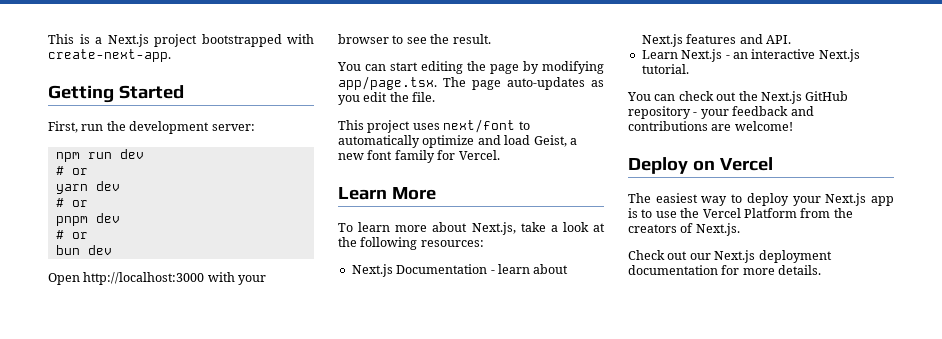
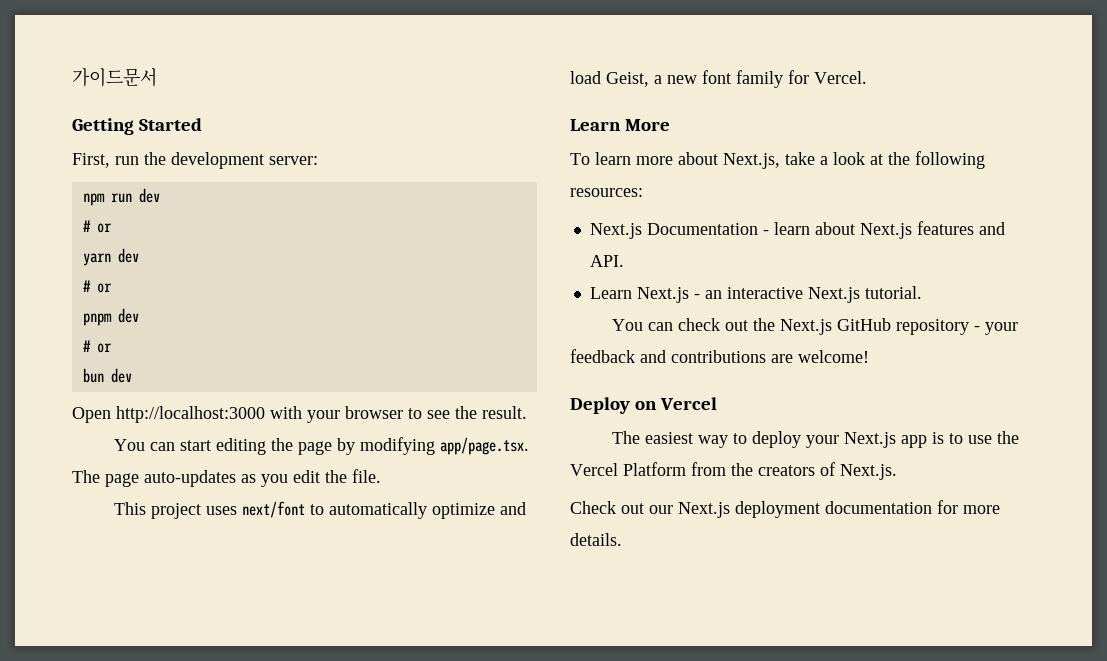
- This is a Next.js project bootstrapped with create-next-app.
+ 가이드문서

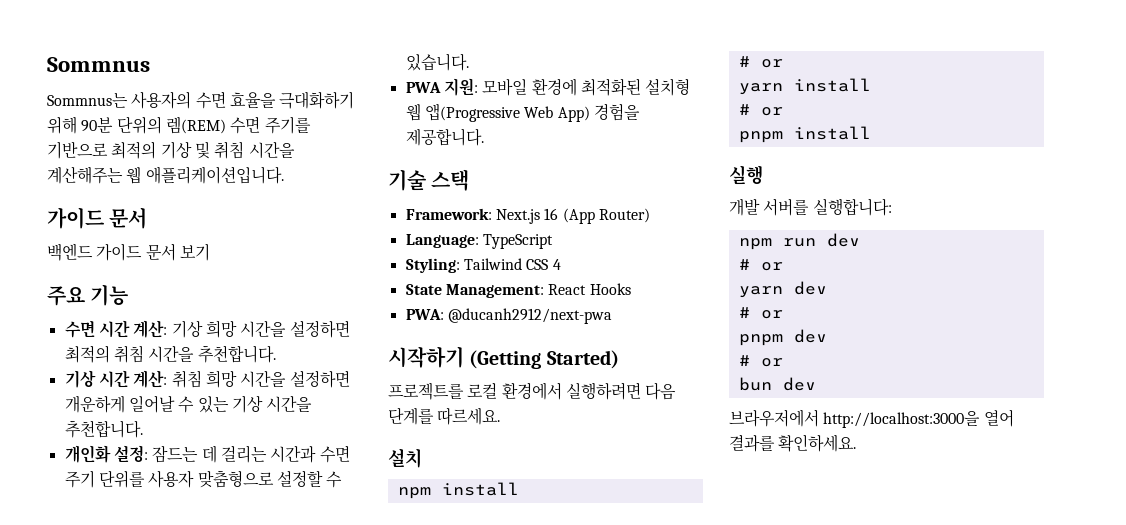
- 가이드문서
- Getting Started
- First, run the development server:
+ Sommnus
+ Sommnus는 사용자의 수면 효율을 극대화하기 위해 90분 단위의 렘(REM) 수면 주기를 기반으로 최적의 기상 및 취침 시간을 계산해주는 웹 애플리케이션입니다.
+ 가이드 문서
+ 백엔드 가이드 문서 보기
+ 주요 기능
+ 수면 시간 계산: 기상 희망 시간을 설정하면 최적의 취침 시간을 추천합니다.
+ 기상 시간 계산: 취침 희망 시간을 설정하면 개운하게 일어날 수 있는 기상 시간을 추천합니다.
+ 개인화 설정: 잠드는 데 걸리는 시간과 수면 주기 단위를 사용자 맞춤형으로 설정할 수 있습니다.
+ PWA 지원: 모바일 환경에 최적화된 설치형 웹 앱(Progressive Web App) 경험을 제공합니다.
+ 기술 스택
+ Framework: Next.js 16 (App Router)
+ Language: TypeScript
+ Styling: Tailwind CSS 4
+ State Management: React Hooks
+ PWA: @ducanh2912/next-pwa
+ 시작하기 (Getting Started)
+ 프로젝트를 로컬 환경에서 실행하려면 다음 단계를 따르세요.
+ 설치
+ npm install
+ # or
+ yarn install
+ # or
+ pnpm install
+ 실행
+ 개발 서버를 실행합니다:
- Open http://localhost:3000 with your browser to see the result.
- You can start editing the page by modifying app/page.tsx. The page auto-updates as you edit the file.
- This project uses next/font to automatically optimize and load Geist, a new font family for Vercel.
- Learn More
- To learn more about Next.js, take a look at the following resources:
- Next.js Documentation - learn about Next.js features and API.
- Learn Next.js - an interactive Next.js tutorial.
- You can check out the Next.js GitHub repository - your feedback and contributions are welcome!
- Deploy on Vercel
- The easiest way to deploy your Next.js app is to use the Vercel Platform from the creators of Next.js.
- Check out our Next.js deployment documentation for more details.
+ 브라우저에서 http://localhost:3000을 열어 결과를 확인하세요.

